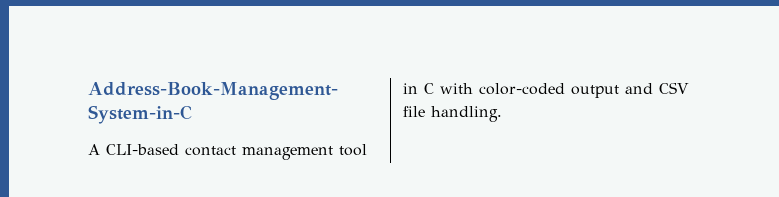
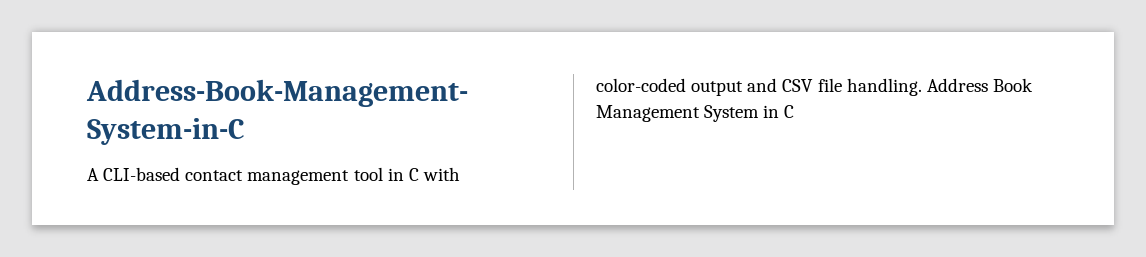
+ Address Book Management System in C

